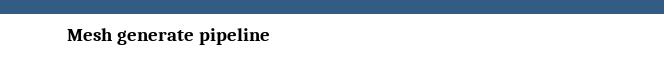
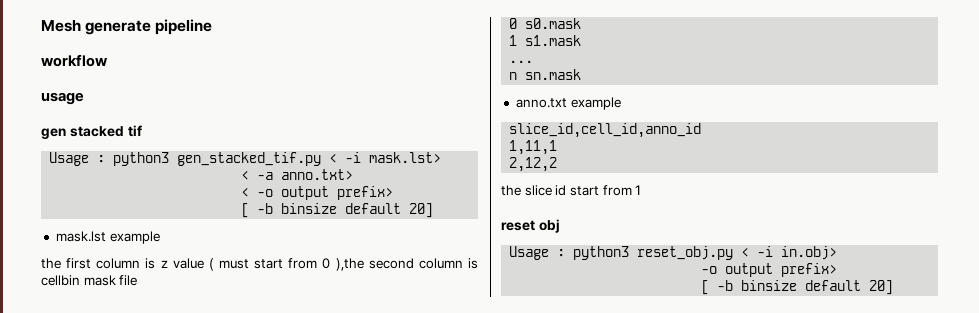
+ workflow
+ usage
+ gen stacked tif
+ Usage : python3 gen_stacked_tif.py < -i mask.lst>
+ < -a anno.txt>
+ < -o output prefix>
+ [ -b binsize default 20]
+ mask.lst example
+ the first column is z value ( must start from 0 ),the second column is cellbin mask file
+ 0 s0.mask
+ 1 s1.mask
+ ...
+ n sn.mask
+ anno.txt example
+ slice_id,cell_id,anno_id
+ 1,11,1
+ 2,12,2
+ the slice id start from 1
+ reset obj
+ Usage : python3 reset_obj.py < -i in.obj>
+ -o output prefix>
+ [ -b binsize default 20]

